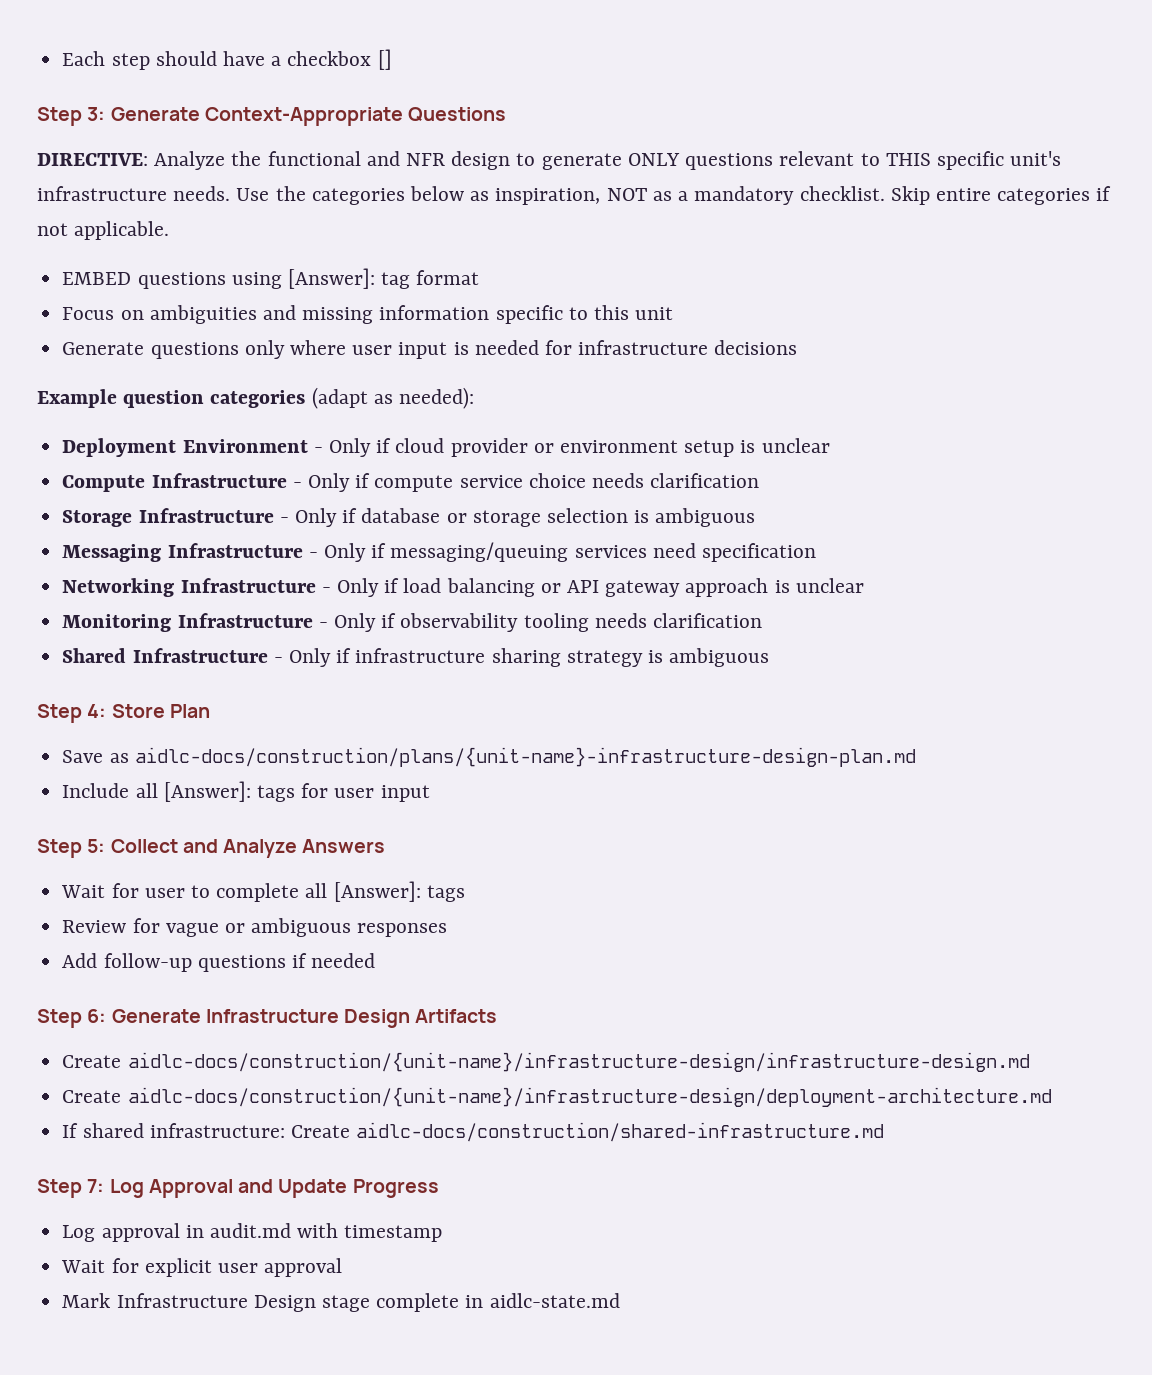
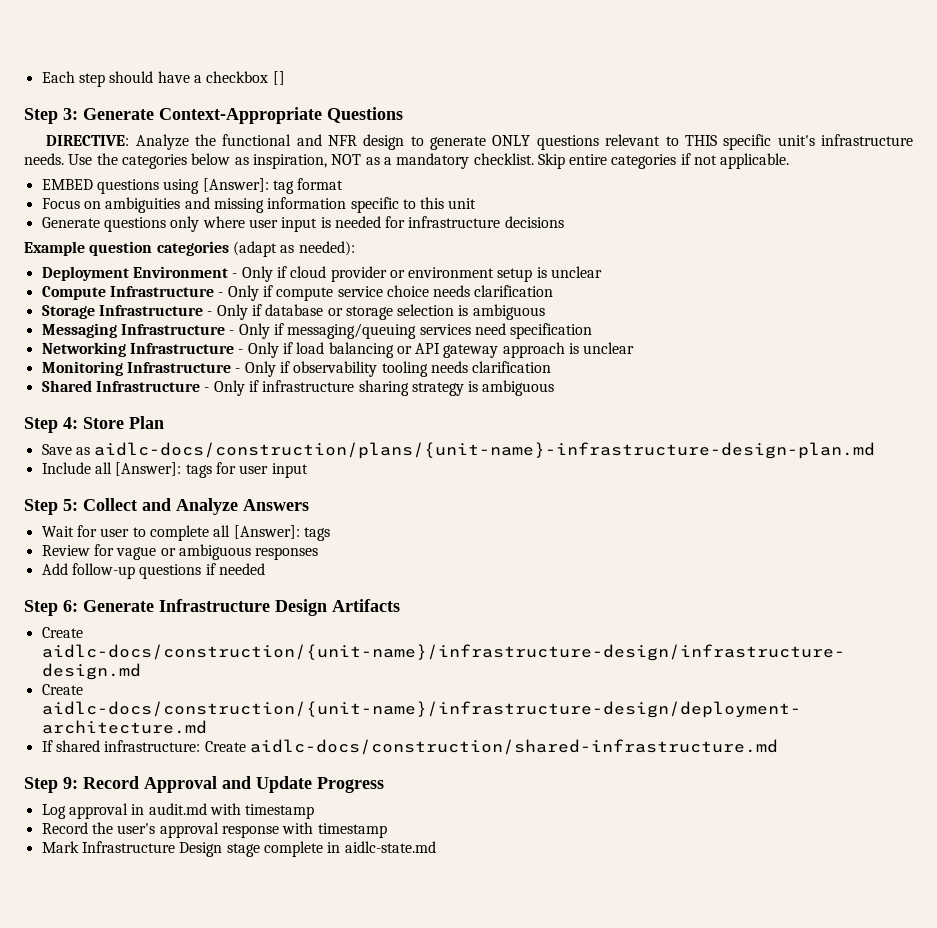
- Step 7: Log Approval and Update Progress
+ Step 9: Record Approval and Update Progress
- Wait for explicit user approval
+ Record the user's approval response with timestamp

